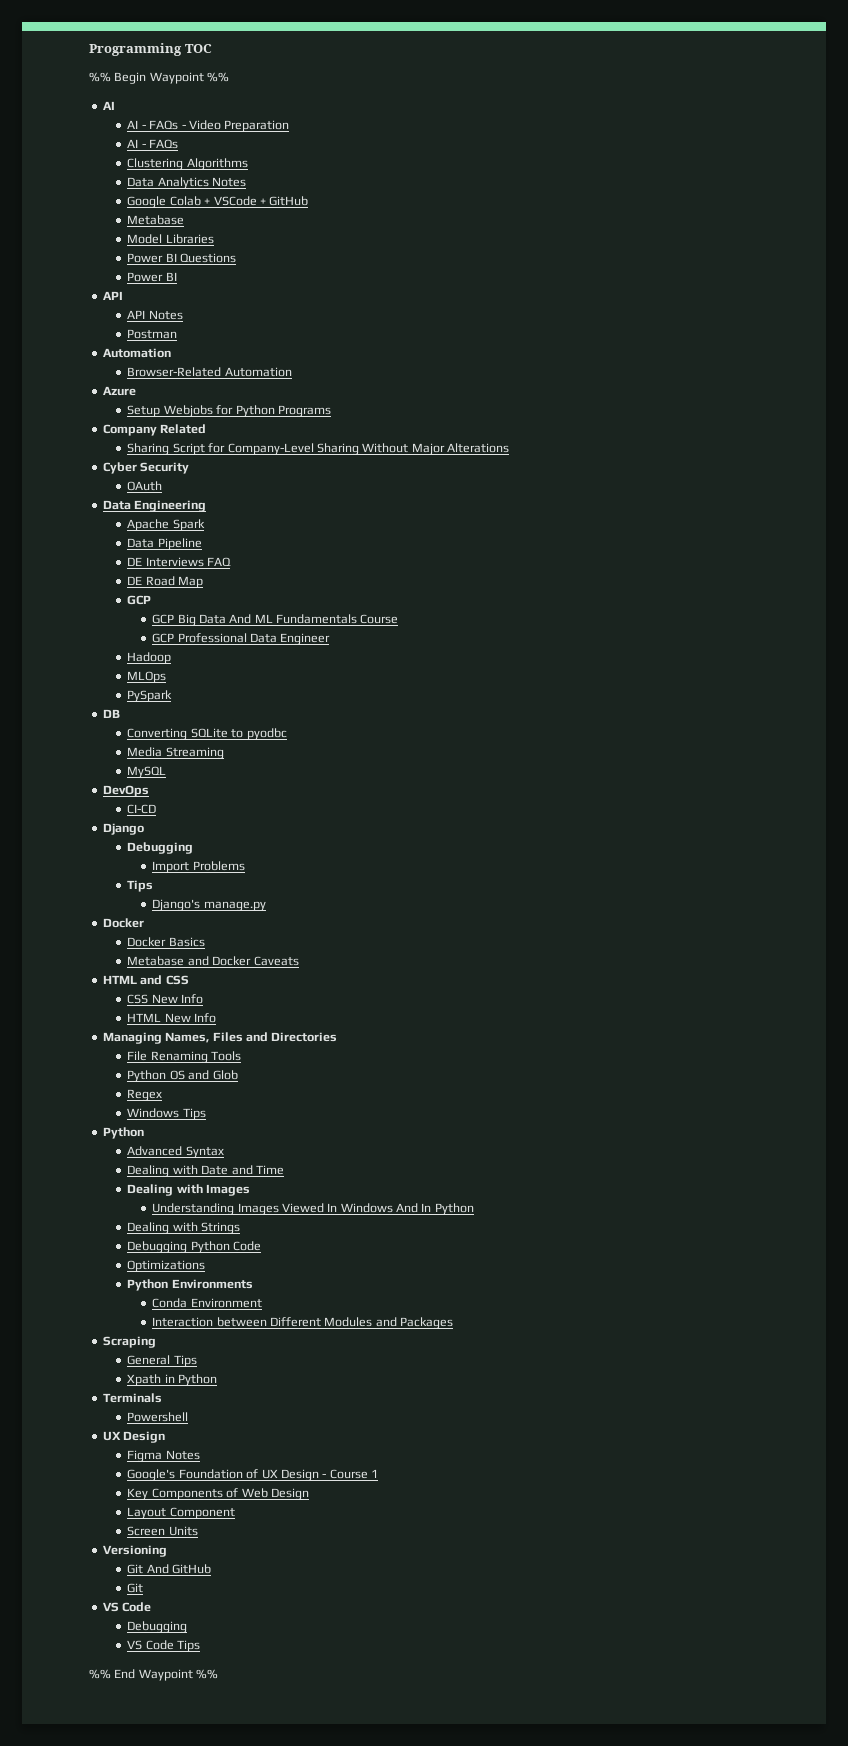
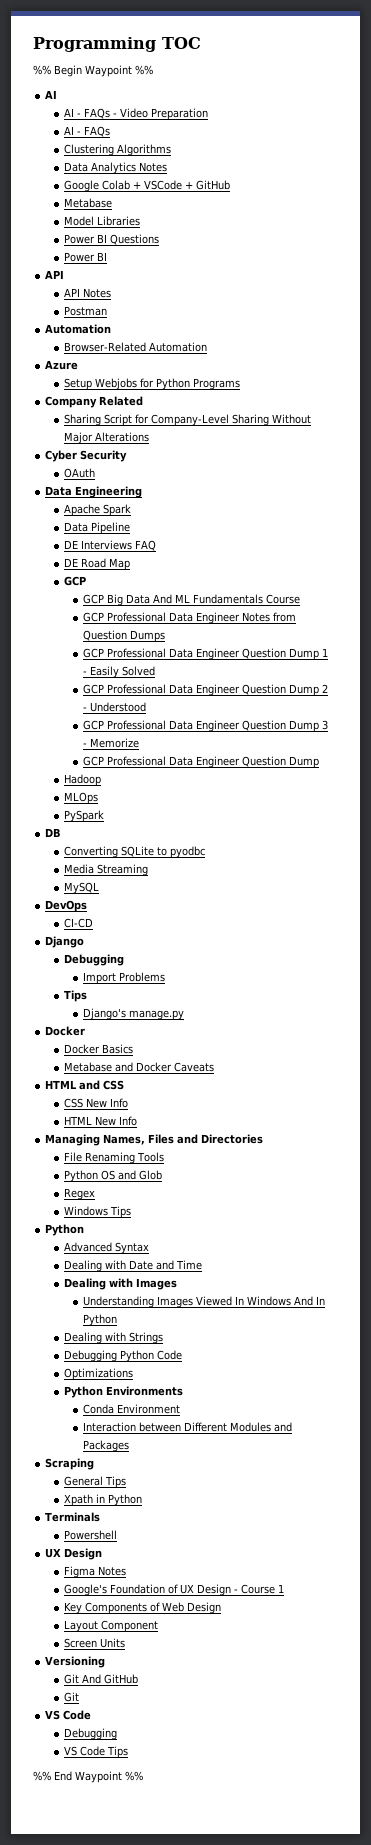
- GCP Professional Data Engineer
+ GCP Professional Data Engineer Notes from Question Dumps
+ GCP Professional Data Engineer Question Dump 1 - Easily Solved
+ GCP Professional Data Engineer Question Dump 2 - Understood
+ GCP Professional Data Engineer Question Dump 3 - Memorize
+ GCP Professional Data Engineer Question Dump

